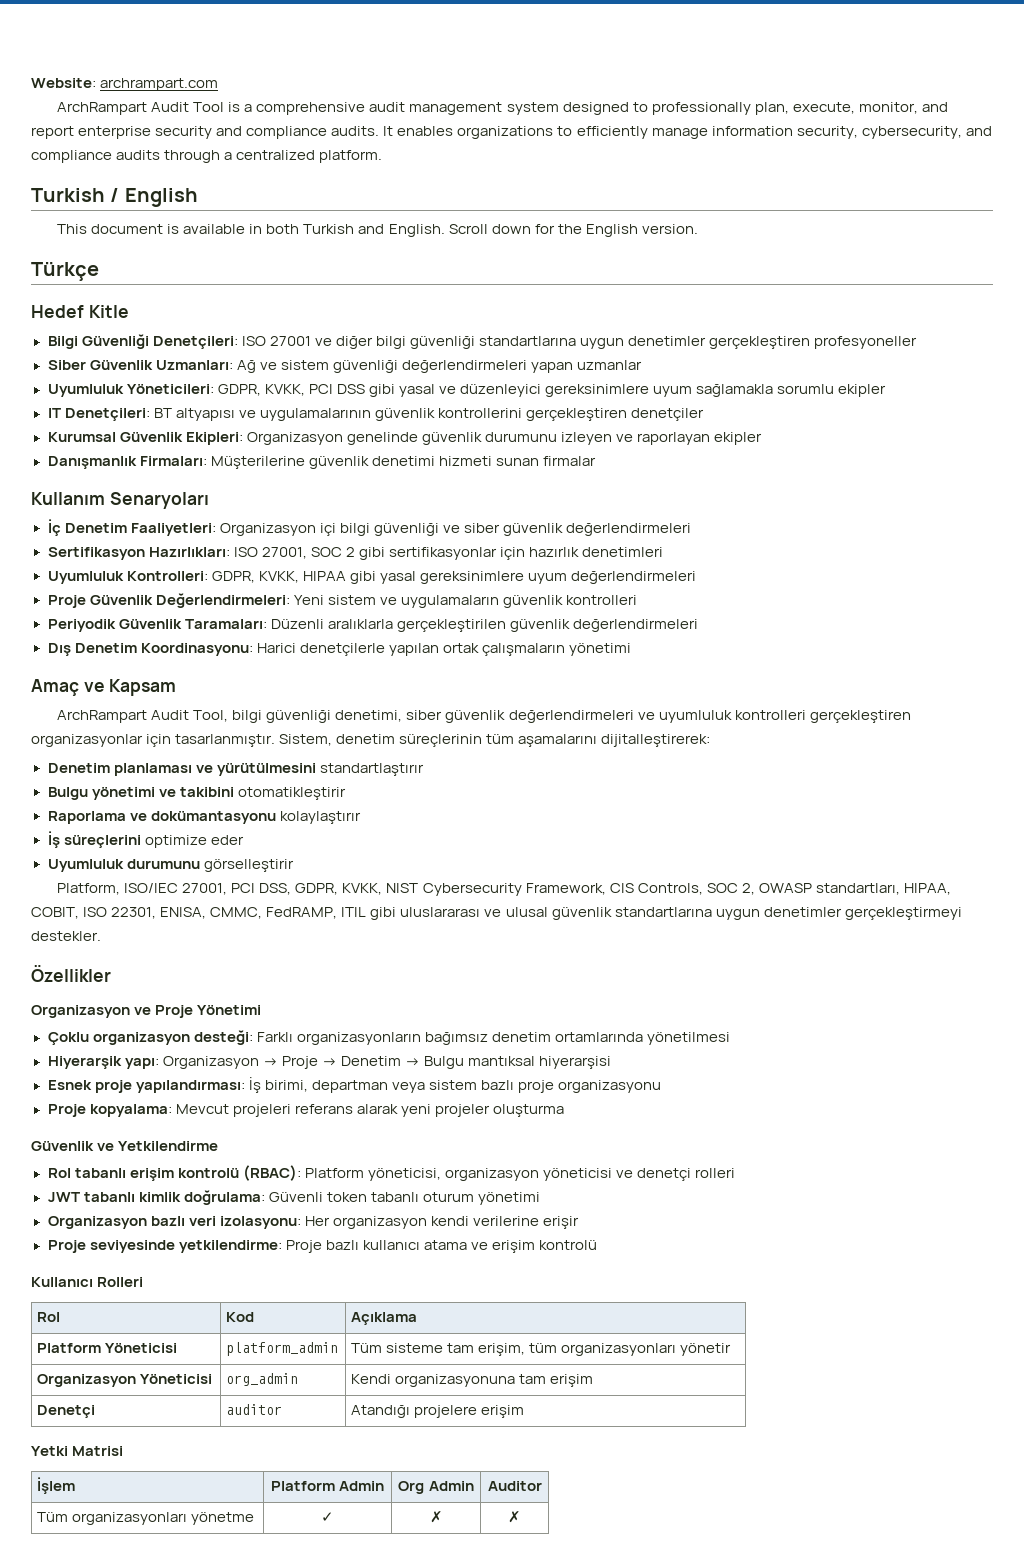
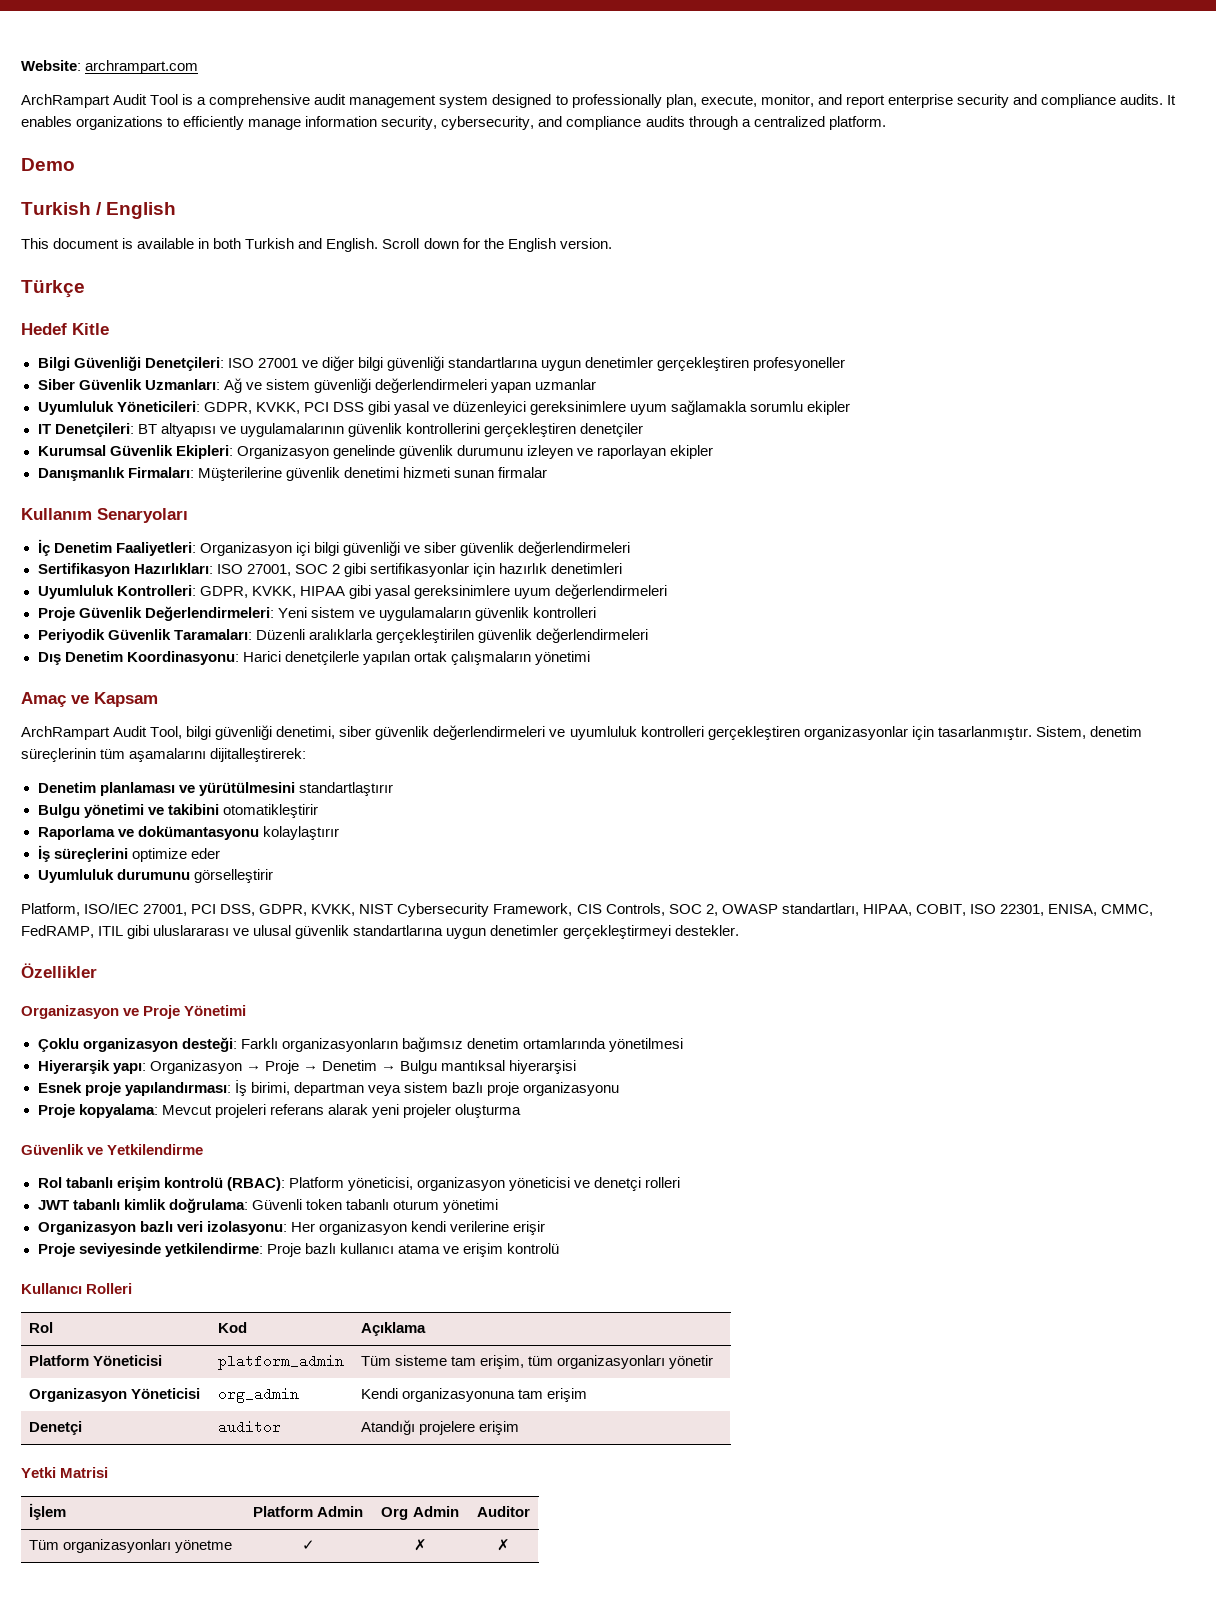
+ Demo

